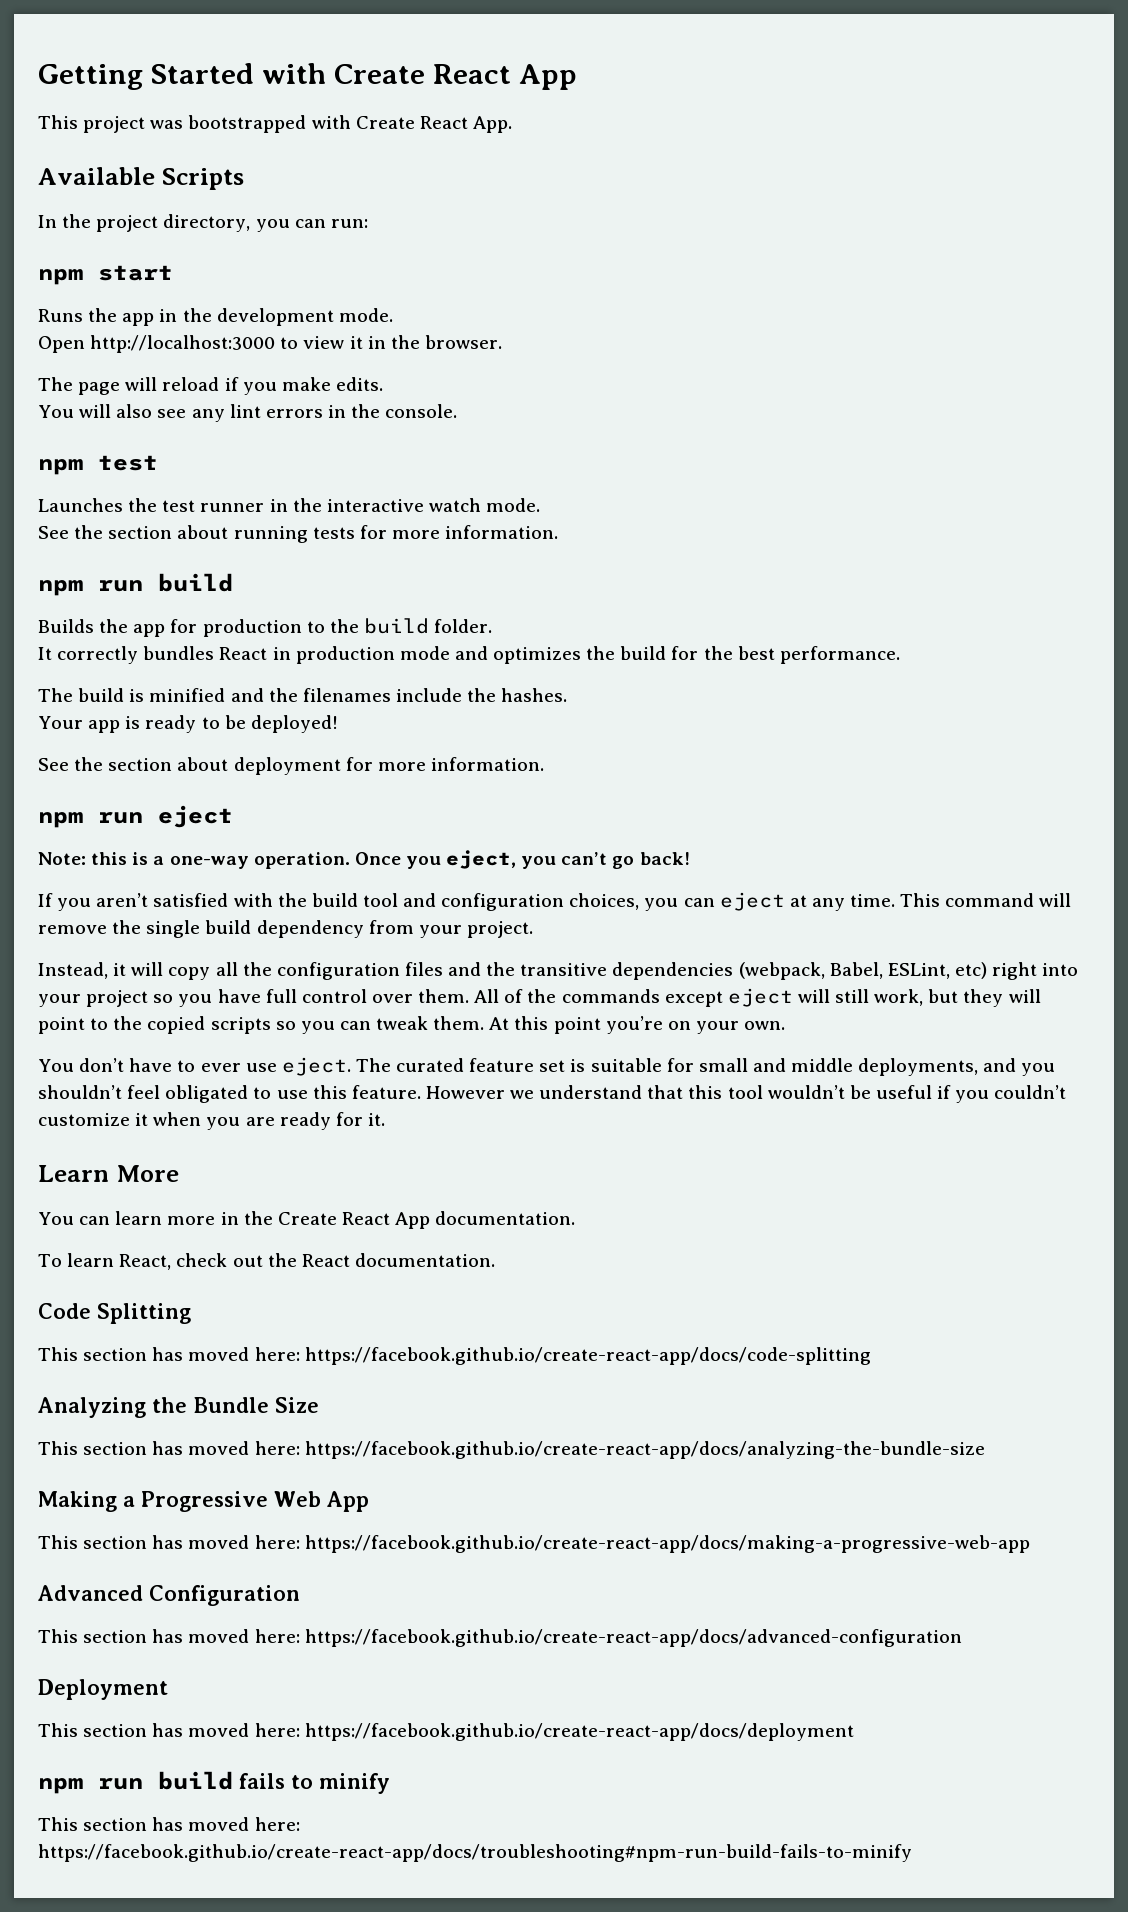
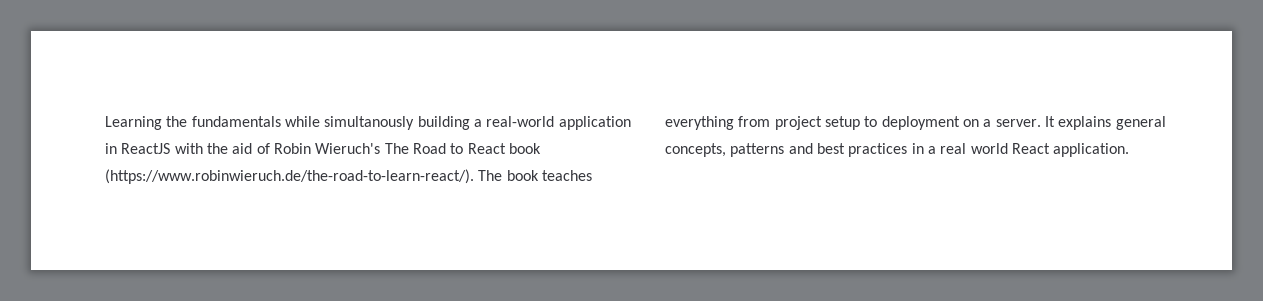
- Getting Started with Create React App
- This project was bootstrapped with Create React App.
- Available Scripts
- In the project directory, you can run:
- npm start
- Runs the app in the development mode.
- Open http://localhost:3000 to view it in the browser.
- The page will reload if you make edits.
- You will also see any lint errors in the console.
- npm test
- Launches the test runner in the interactive watch mode.
- See the section about running tests for more information.
- npm run build
- Builds the app for production to the build folder.
- It correctly bundles React in production mode and optimizes the build for the best performance.
- The build is minified and the filenames include the hashes.
- Your app is ready to be deployed!
- See the section about deployment for more information.
- npm run eject
- Note: this is a one-way operation. Once you eject, you can’t go back!
- If you aren’t satisfied with the build tool and configuration choices, you can eject at any time. This command will remove the single build dependency from your project.
- Instead, it will copy all the configuration files and the transitive dependencies (webpack, Babel, ESLint, etc) right into your project so you have full control over them. All of the commands except eject will still work, but they will point to the copied scripts so you can tweak them. At this point you’re on your own.
- You don’t have to ever use eject. The curated feature set is suitable for small and middle deployments, and you shouldn’t feel obligated to use this feature. However we understand that this tool wouldn’t be useful if you couldn’t customize it when you are ready for it.
- Learn More
- You can learn more in the Create React App documentation.
- To learn React, check out the React documentation.
- Code Splitting
- This section has moved here: https://facebook.github.io/create-react-app/docs/code-splitting
- Analyzing the Bundle Size
- This section has moved here: https://facebook.github.io/create-react-app/docs/analyzing-the-bundle-size
- Making a Progressive Web App
- This section has moved here: https://facebook.github.io/create-react-app/docs/making-a-progressive-web-app
- Advanced Configuration
- This section has moved here: https://facebook.github.io/create-react-app/docs/advanced-configuration
- Deployment
- This section has moved here: https://facebook.github.io/create-react-app/docs/deployment
- npm run build fails to minify
- This section has moved here: https://facebook.github.io/create-react-app/docs/troubleshooting#npm-run-build-fails-to-minify
+ Learning the fundamentals while simultanously building a real-world application in ReactJS with the aid of Robin Wieruch's The Road to React book (https://www.robinwieruch.de/the-road-to-learn-react/). The book teaches everything from project setup to deployment on a server. It explains general concepts, patterns and best practices in a real world React application.

